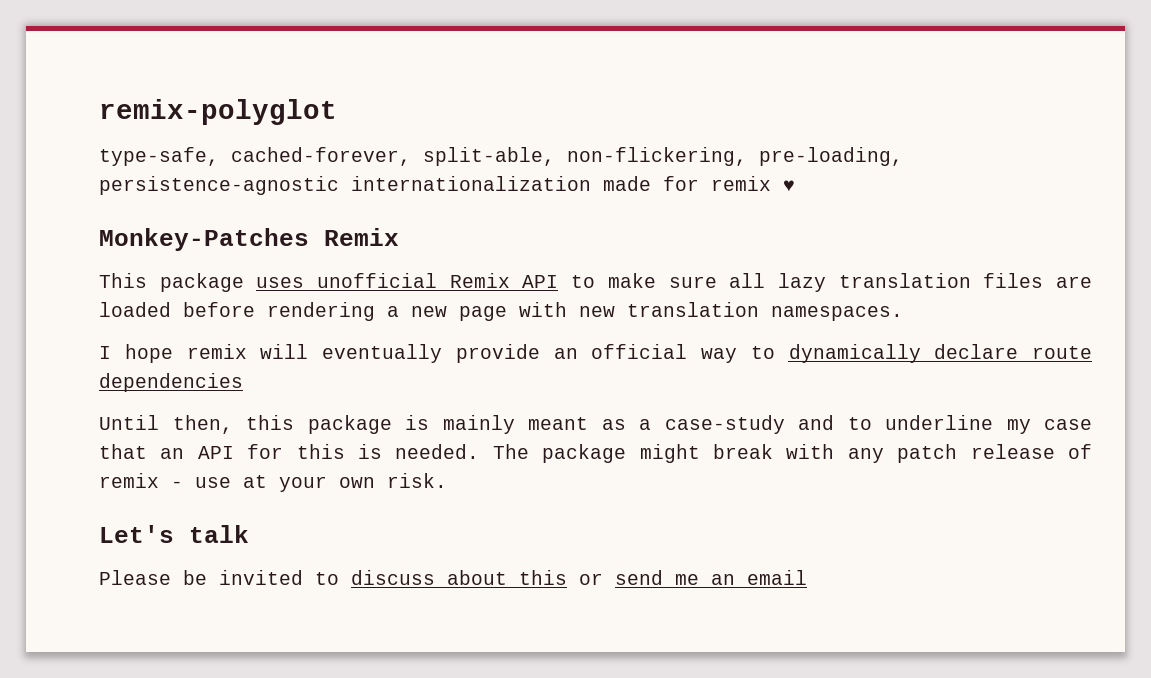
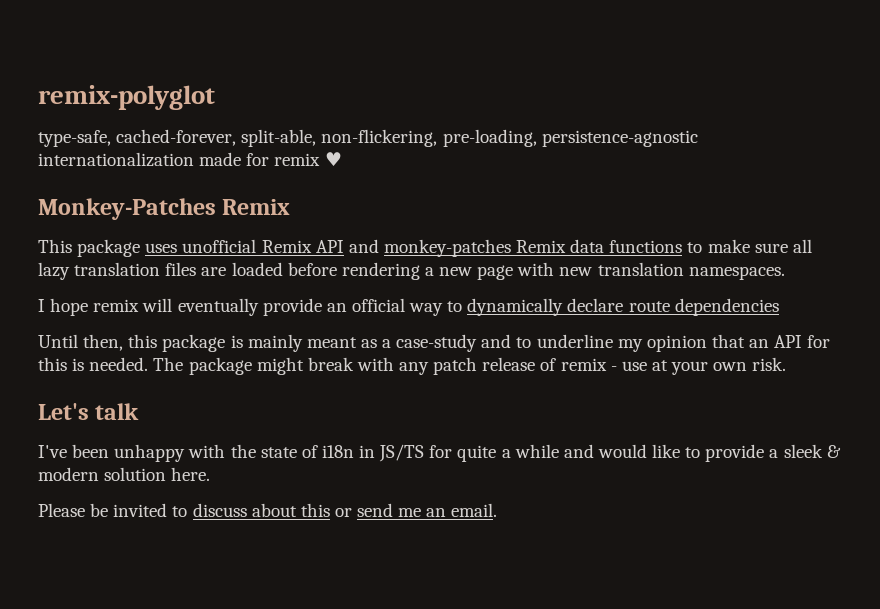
- This package uses unofficial Remix API to make sure all lazy translation files are loaded before rendering a new page with new translation namespaces.
+ This package uses unofficial Remix API and monkey-patches Remix data functions to make sure all lazy translation files are loaded before rendering a new page with new translation namespaces.
- Until then, this package is mainly meant as a case-study and to underline my case that an API for this is needed.
+ Until then, this package is mainly meant as a case-study and to underline my opinion that an API for this is needed.
+ I've been unhappy with the state of i18n in JS/TS for quite a while and would like to provide a sleek & modern solution here.
- Please be invited to discuss about this or send me an email
+ Please be invited to discuss about this or send me an email.

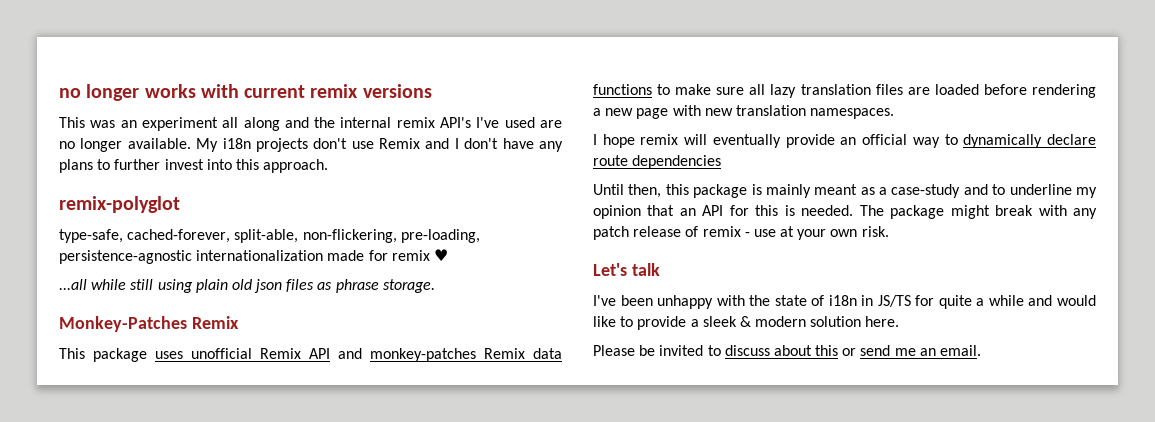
+ no longer works with current remix versions
+ This was an experiment all along and the internal remix API's I've used are no longer available. My i18n projects don't use Remix and I don't have any plans to further invest into this approach.
+ ...all while still using plain old json files as phrase storage.

